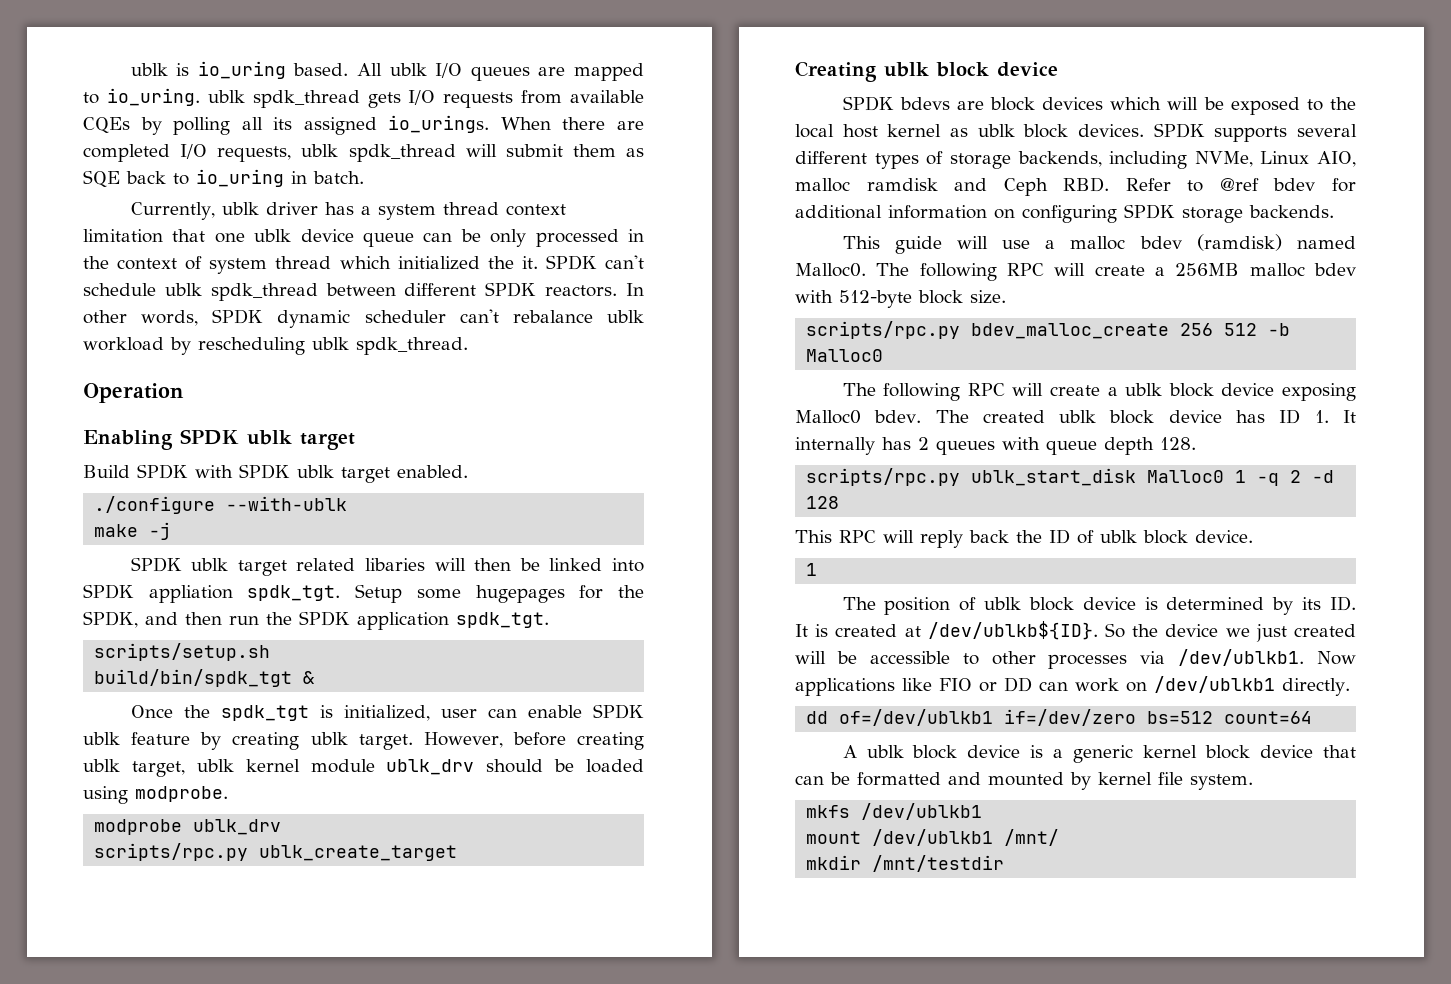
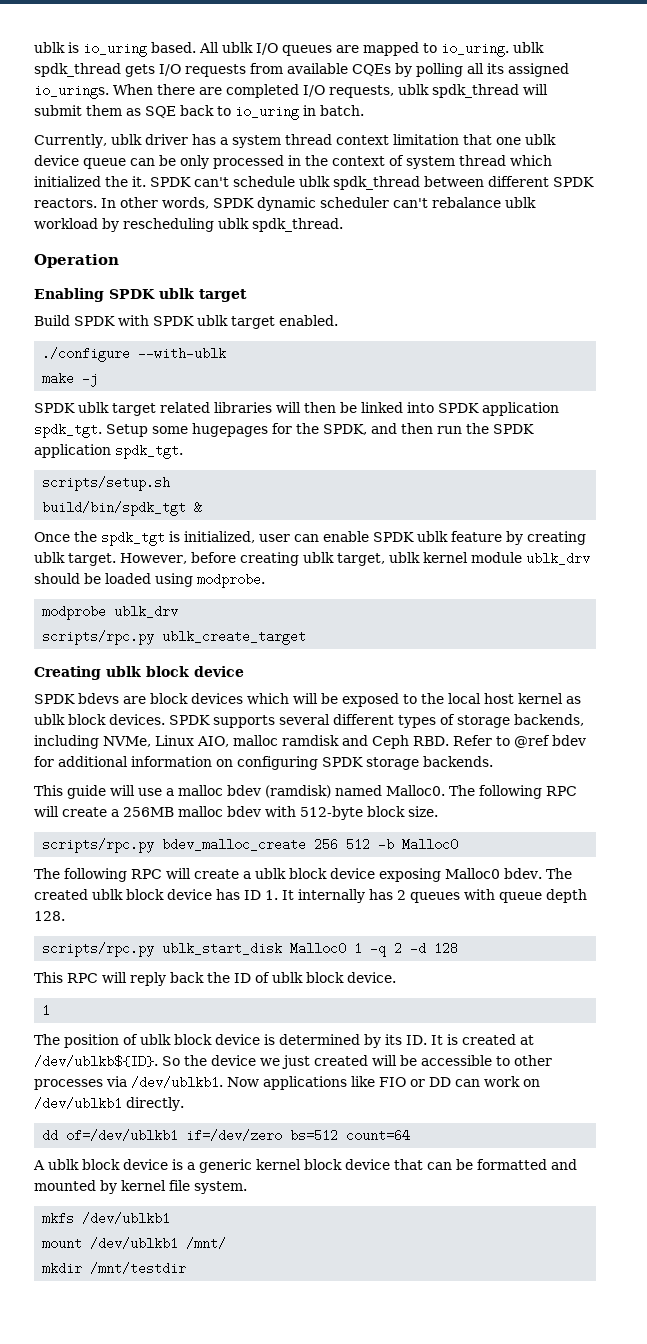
- SPDK ublk target related libaries will then be linked into SPDK appliation spdk_tgt.
+ SPDK ublk target related libraries will then be linked into SPDK application spdk_tgt.

